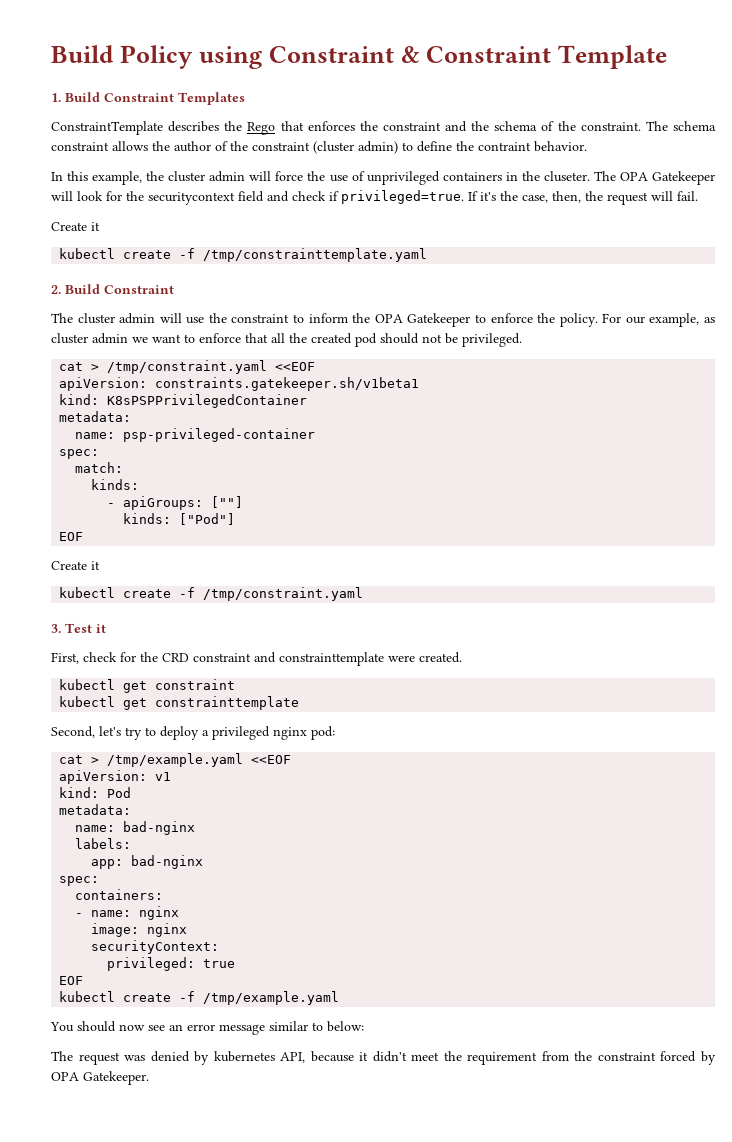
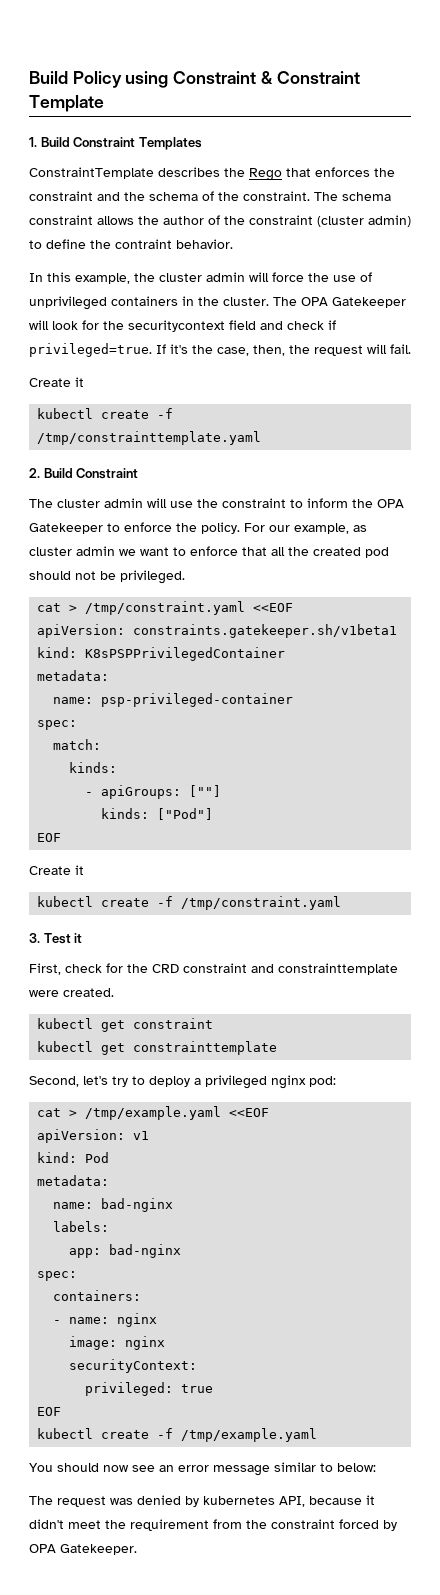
- In this example, the cluster admin will force the use of unprivileged containers in the cluseter.
+ In this example, the cluster admin will force the use of unprivileged containers in the cluster.

